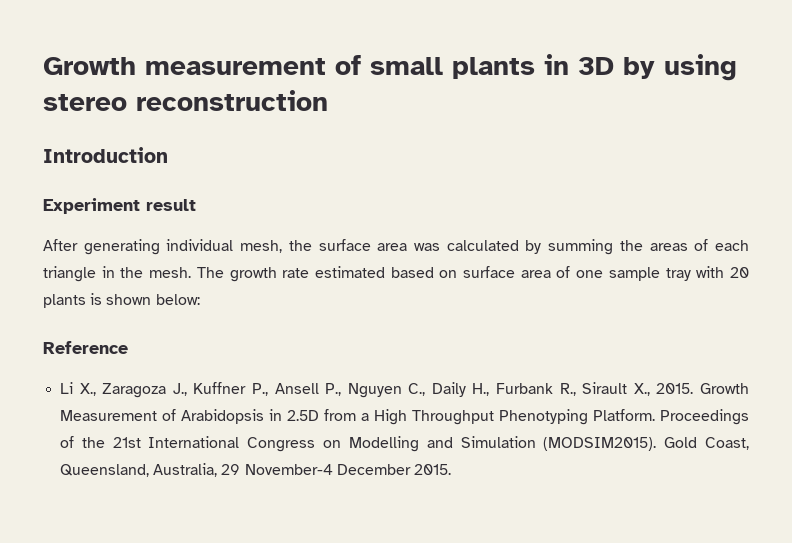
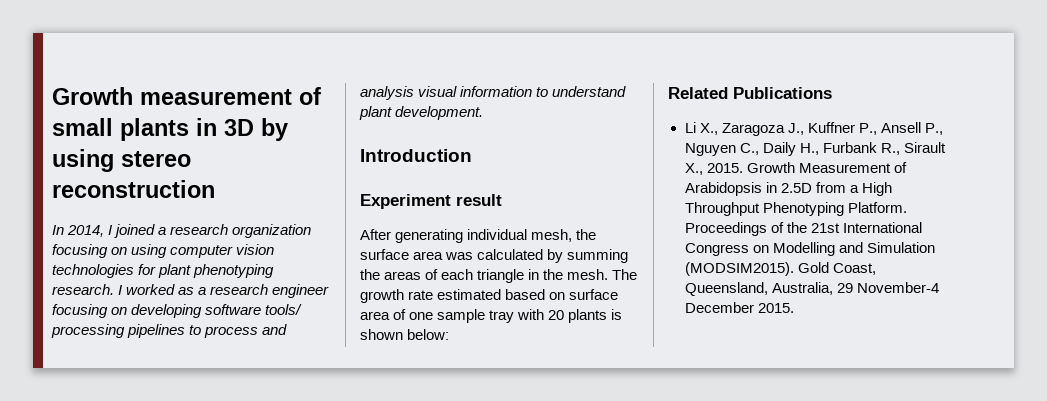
+ In 2014, I joined a research organization focusing on using computer vision technologies for plant phenotyping research. I worked as a research engineer focusing on developing software tools/ processing pipelines to process and analysis visual information to understand plant development.
- Reference
+ Related Publications

